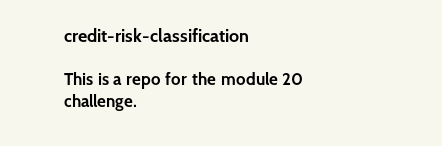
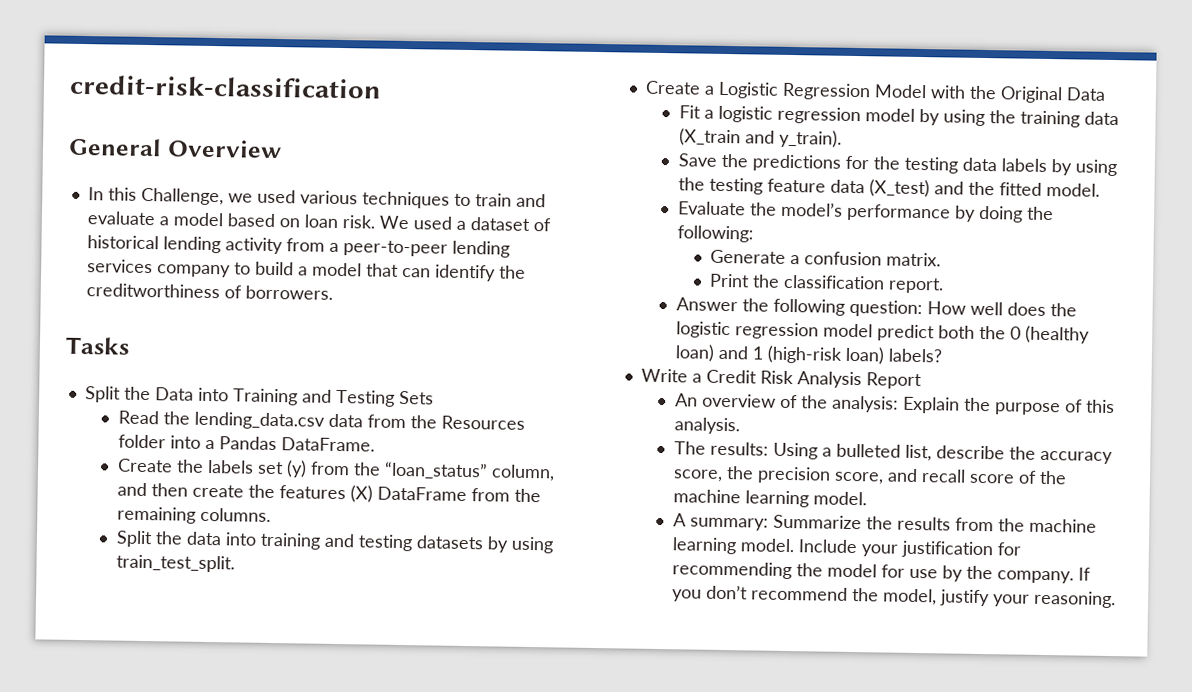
- This is a repo for the module 20 challenge.
+ General Overview
+ In this Challenge, we used various techniques to train and evaluate a model based on loan risk. We used a dataset of historical lending activity from a peer-to-peer lending services company to build a model that can identify the creditworthiness of borrowers.
+ Tasks
+ Split the Data into Training and Testing Sets
+ Read the lending_data.csv data from the Resources folder into a Pandas DataFrame.
+ Create the labels set (y) from the “loan_status” column, and then create the features (X) DataFrame from the remaining columns.
+ Split the data into training and testing datasets by using train_test_split.
+ Create a Logistic Regression Model with the Original Data
+ Fit a logistic regression model by using the training data (X_train and y_train).
+ Save the predictions for the testing data labels by using the testing feature data (X_test) and the fitted model.
+ Evaluate the model’s performance by doing the following:
+ Generate a confusion matrix.
+ Print the classification report.
+ Answer the following question: How well does the logistic regression model predict both the 0 (healthy loan) and 1 (high-risk loan) labels?
+ Write a Credit Risk Analysis Report
+ An overview of the analysis: Explain the purpose of this analysis.
+ The results: Using a bulleted list, describe the accuracy score, the precision score, and recall score of the machine learning model.
+ A summary: Summarize the results from the machine learning model. Include your justification for recommending the model for use by the company. If you don’t recommend the model, justify your reasoning.

